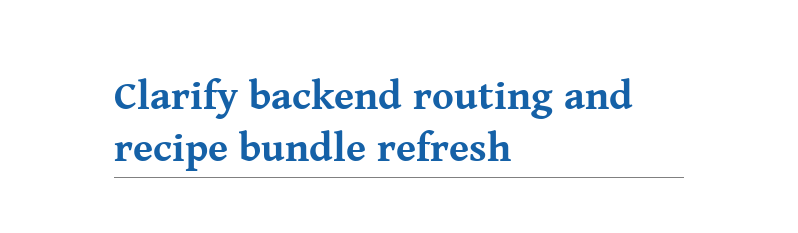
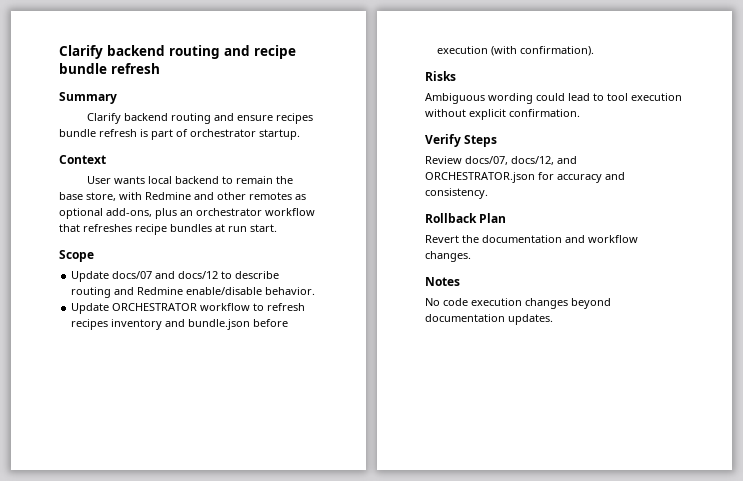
+ Summary
+ Clarify backend routing and ensure recipes bundle refresh is part of orchestrator startup.
+ Context
+ User wants local backend to remain the base store, with Redmine and other remotes as optional add-ons, plus an orchestrator workflow that refreshes recipe bundles at run start.
+ Scope
+ Update docs/07 and docs/12 to describe routing and Redmine enable/disable behavior.
+ Update ORCHESTRATOR workflow to refresh recipes inventory and bundle.json before execution (with confirmation).
+ Risks
+ Ambiguous wording could lead to tool execution without explicit confirmation.
+ Verify Steps
+ Review docs/07, docs/12, and ORCHESTRATOR.json for accuracy and consistency.
+ Rollback Plan
+ Revert the documentation and workflow changes.
+ Notes
+ No code execution changes beyond documentation updates.

